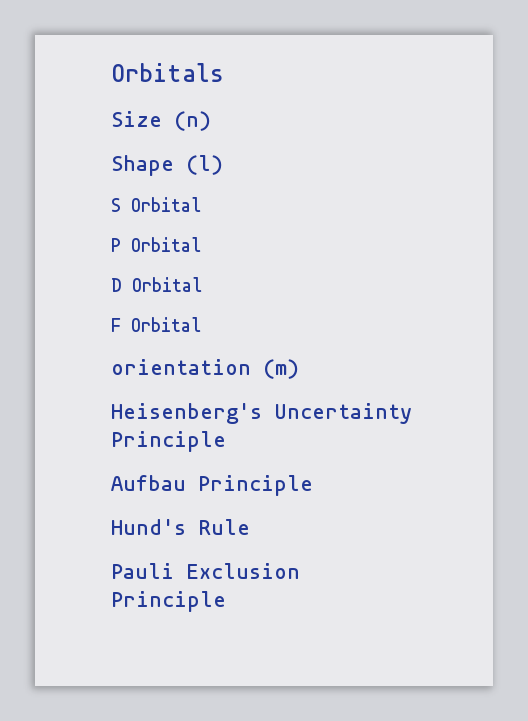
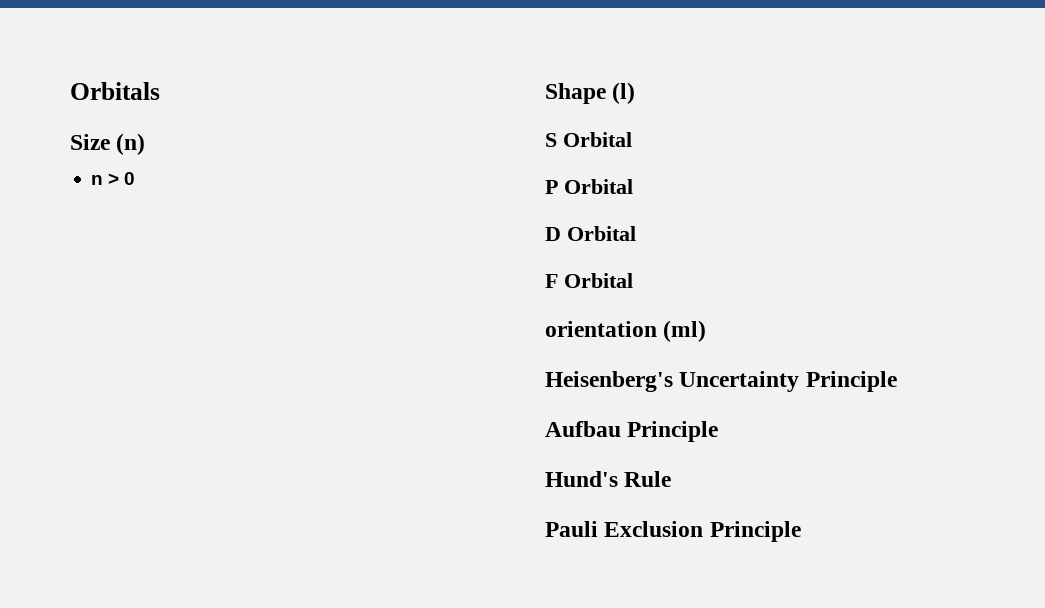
+ n > 0
- orientation (m)
+ orientation (ml)

